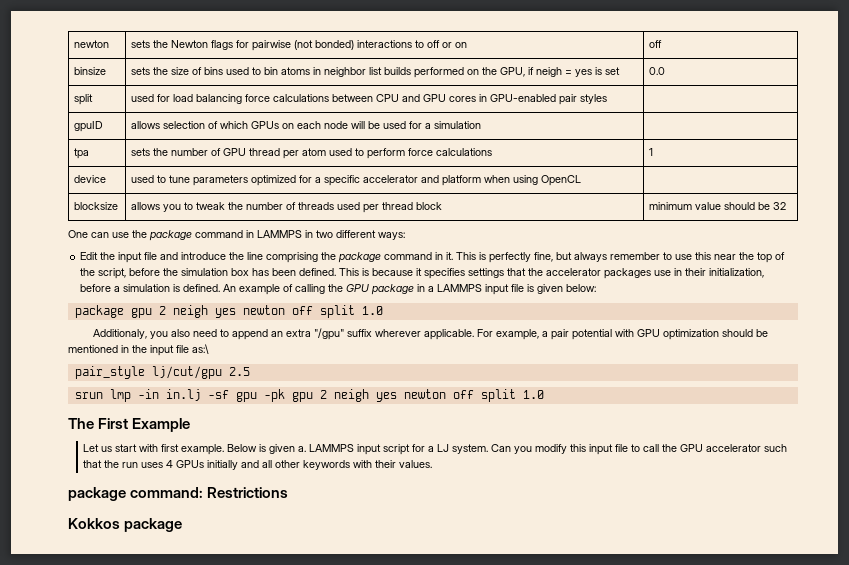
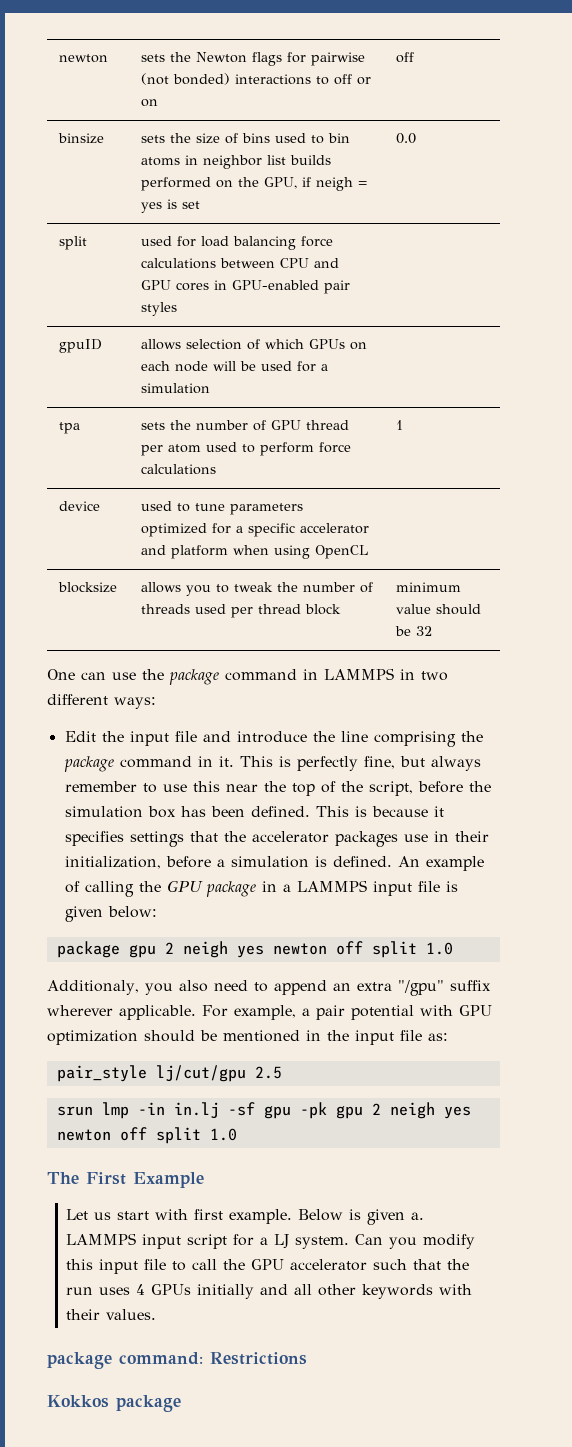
- For example, a pair potential with GPU optimization should be mentioned in the input file as:\
+ For example, a pair potential with GPU optimization should be mentioned in the input file as:

